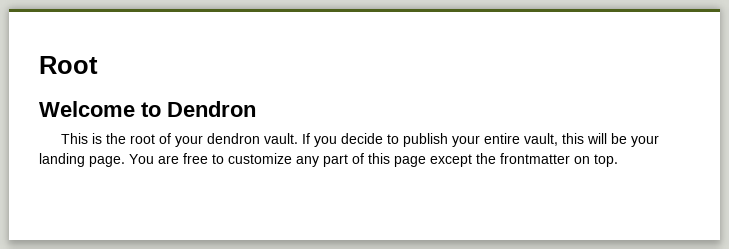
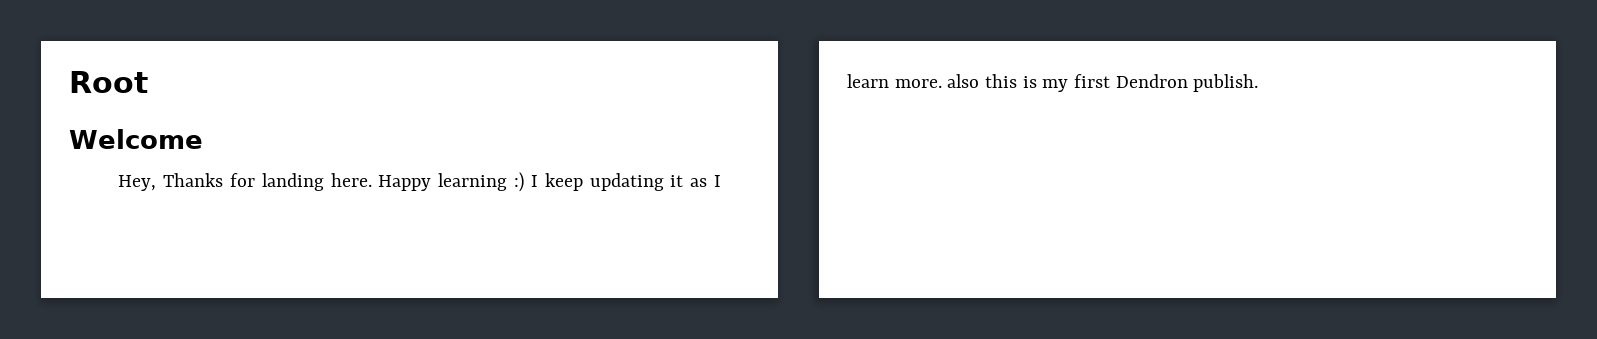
- Welcome to Dendron
- This is the root of your dendron vault. If you decide to publish your entire vault, this will be your landing page. You are free to customize any part of this page except the frontmatter on top.
+ Welcome
+ Hey, Thanks for landing here. Happy learning :) I keep updating it as I learn more. also this is my first Dendron publish.

